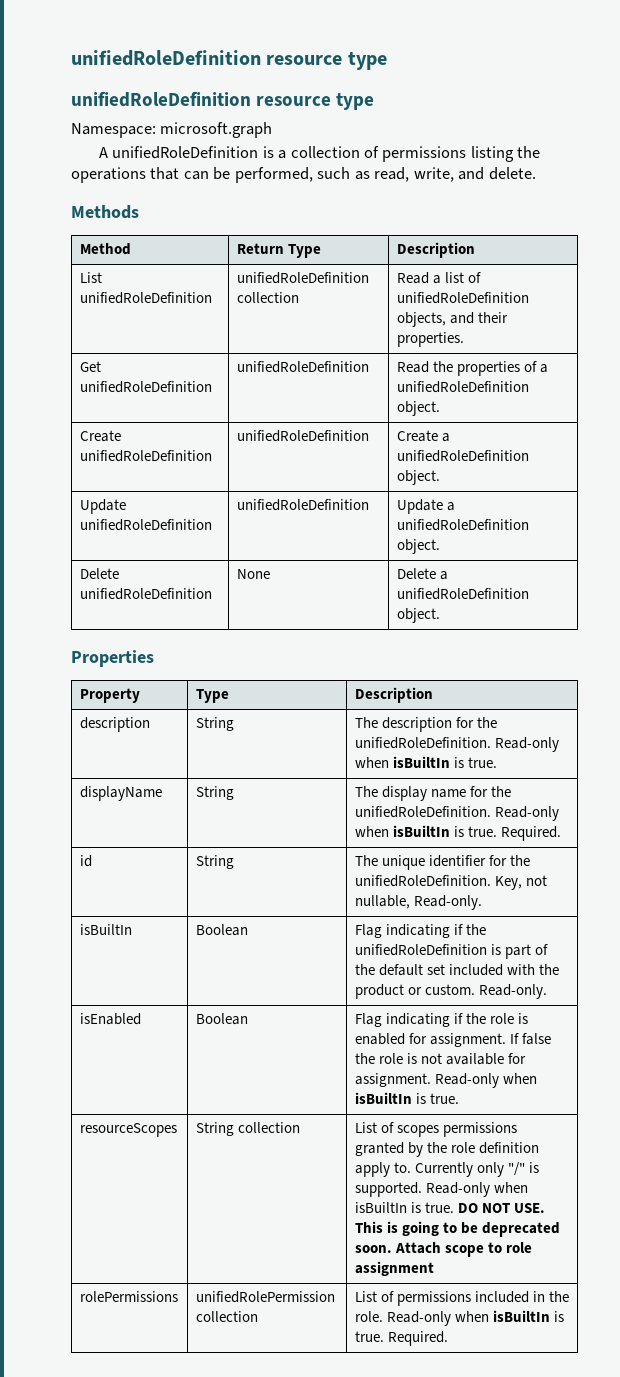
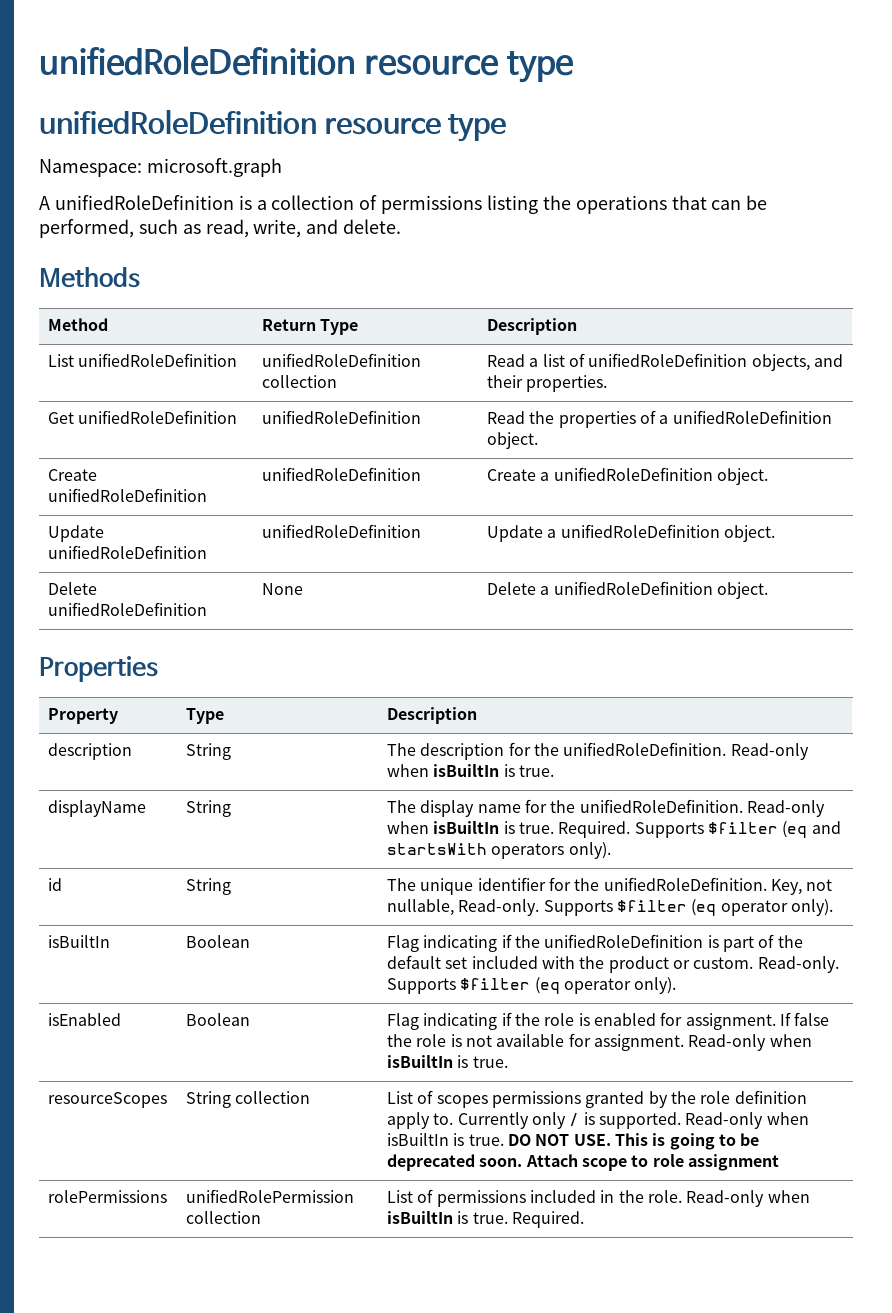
- displayName | String | The display name for the unifiedRoleDefinition. Read-only when isBuiltIn is true. Required.
+ displayName | String | The display name for the unifiedRoleDefinition. Read-only when isBuiltIn is true. Required. Supports $filter (eq and startsWith operators only).
- id | String | The unique identifier for the unifiedRoleDefinition. Key, not nullable, Read-only.
+ id | String | The unique identifier for the unifiedRoleDefinition. Key, not nullable, Read-only. Supports $filter (eq operator only).
- isBuiltIn | Boolean | Flag indicating if the unifiedRoleDefinition is part of the default set included with the product or custom. Read-only.
+ isBuiltIn | Boolean | Flag indicating if the unifiedRoleDefinition is part of the default set included with the product or custom. Read-only. Supports $filter (eq operator only).
- resourceScopes | String collection | List of scopes permissions granted by the role definition apply to. Currently only "/" is supported. Read-only when isBuiltIn is true. DO NOT USE. This is going to be deprecated soon. Attach scope to role assignment
+ resourceScopes | String collection | List of scopes permissions granted by the role definition apply to. Currently only / is supported. Read-only when isBuiltIn is true. DO NOT USE. This is going to be deprecated soon. Attach scope to role assignment

